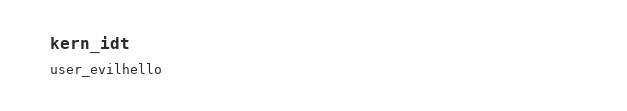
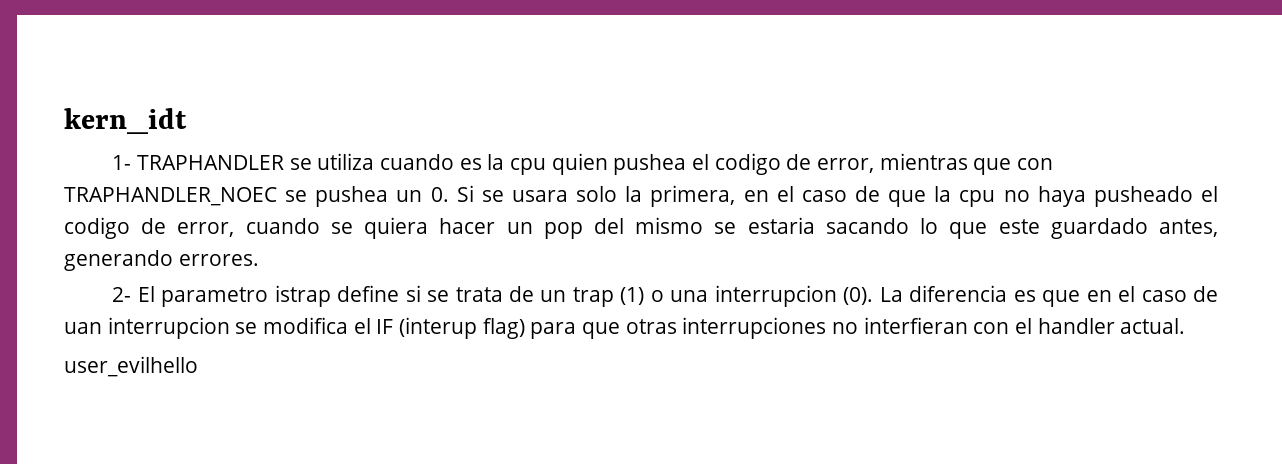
+ 1- TRAPHANDLER se utiliza cuando es la cpu quien pushea el codigo de error, mientras que con TRAPHANDLER_NOEC se pushea un 0. Si se usara solo la primera, en el caso de que la cpu no haya pusheado el codigo de error, cuando se quiera hacer un pop del mismo se estaria sacando lo que este guardado antes, generando errores.
+ 2- El parametro istrap define si se trata de un trap (1) o una interrupcion (0). La diferencia es que en el caso de uan interrupcion se modifica el IF (interup flag) para que otras interrupciones no interfieran con el handler actual.

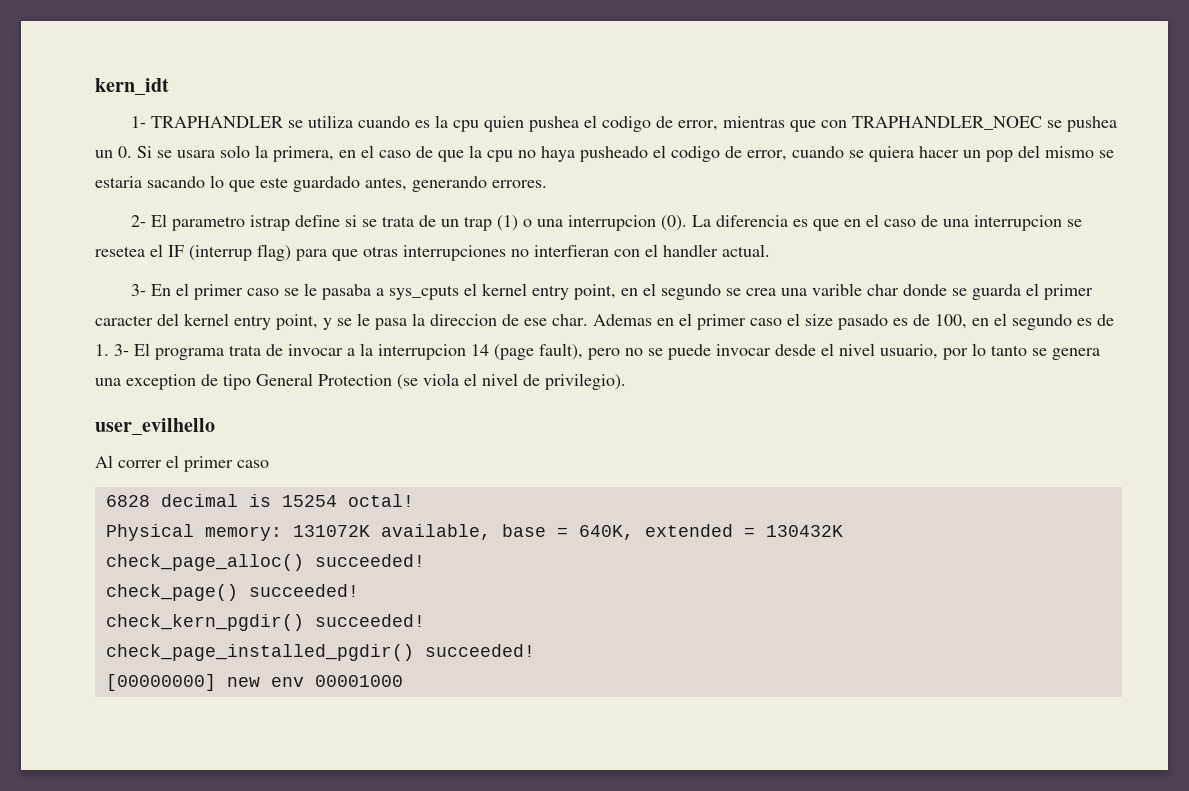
- La diferencia es que en el caso de uan interrupcion se modifica el IF (interup flag) para que otras interrupciones no interfieran con el handler actual.
+ La diferencia es que en el caso de una interrupcion se resetea el IF (interrup flag) para que otras interrupciones no interfieran con el handler actual.
+ 3- En el primer caso se le pasaba a sys_cputs el kernel entry point, en el segundo se crea una varible char donde se guarda el primer caracter del kernel entry point, y se le pasa la direccion de ese char. Ademas en el primer caso el size pasado es de 100, en el segundo es de 1. 3- El programa trata de invocar a la interrupcion 14 (page fault), pero no se puede invocar desde el nivel usuario, por lo tanto se genera una exception de tipo General Protection (se viola el nivel de privilegio).
  user_evilhello
+ Al correr el primer caso
+ 6828 decimal is 15254 octal!
+ Physical memory: 131072K available, base = 640K, extended = 130432K
+ check_page_alloc() succeeded!
+ check_page() succeeded!
+ check_kern_pgdir() succeeded!
+ check_page_installed_pgdir() succeeded!
+ [00000000] new env 00001000

